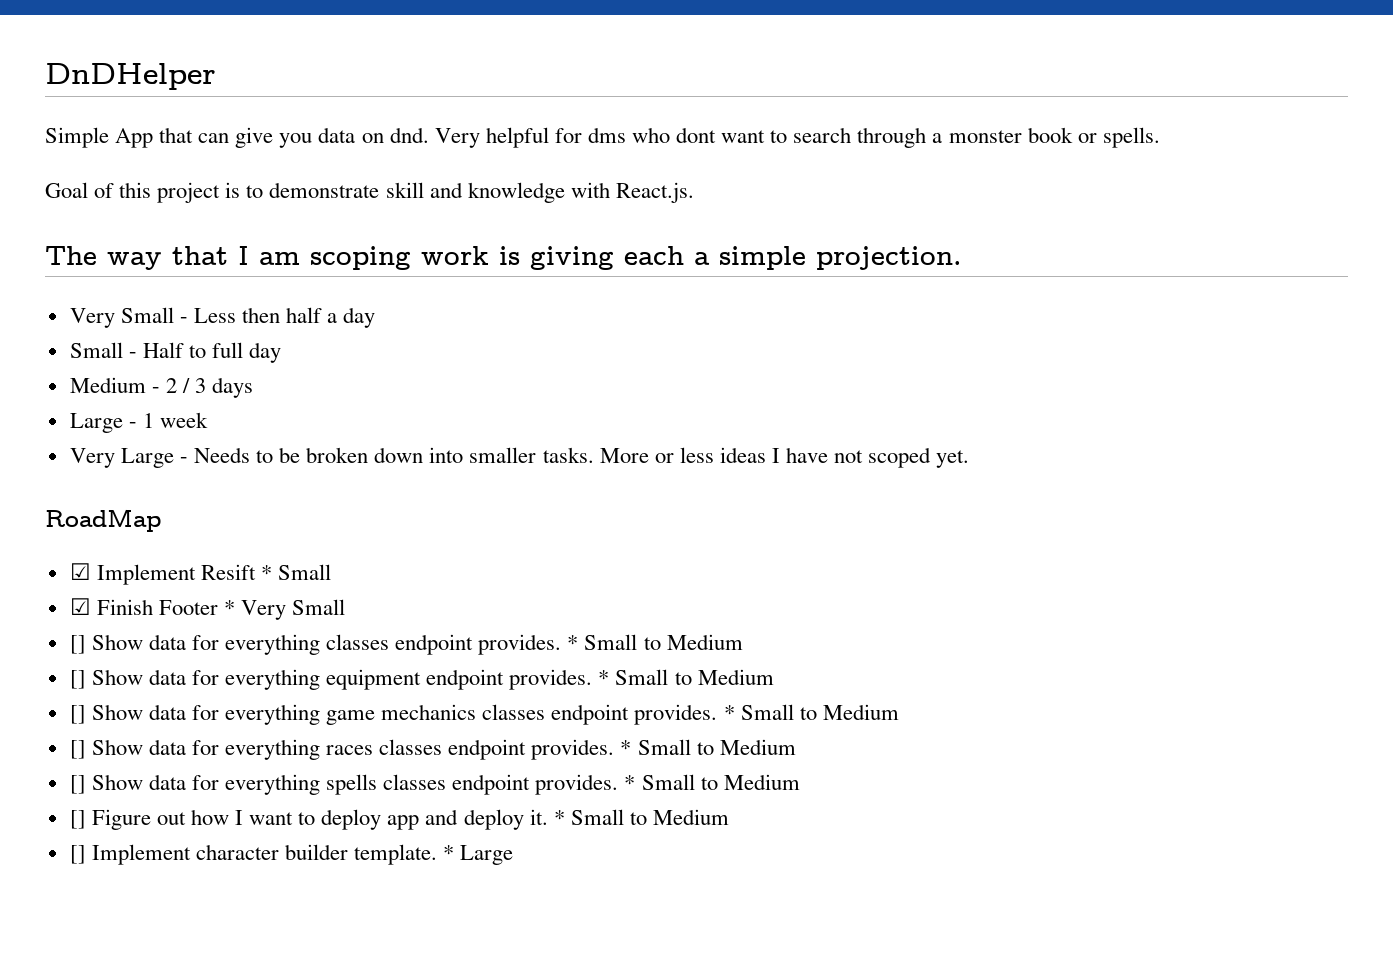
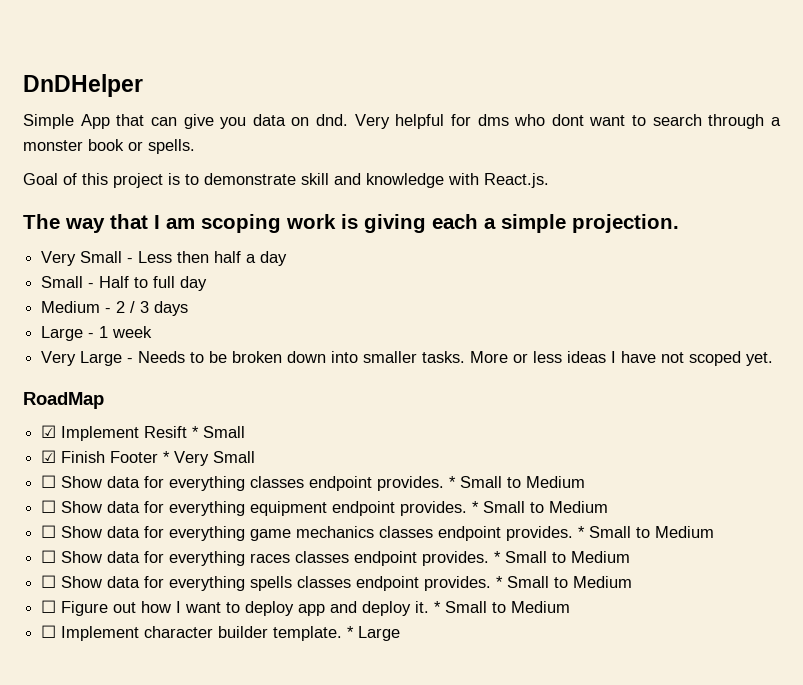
- [] Show data for everything classes endpoint provides.
+ ☐ Show data for everything classes endpoint provides.
- [] Show data for everything equipment endpoint provides.
+ ☐ Show data for everything equipment endpoint provides.
- [] Show data for everything game mechanics classes endpoint provides.
+ ☐ Show data for everything game mechanics classes endpoint provides.
- [] Show data for everything races classes endpoint provides.
+ ☐ Show data for everything races classes endpoint provides.
- [] Show data for everything spells classes endpoint provides.
+ ☐ Show data for everything spells classes endpoint provides.
- [] Figure out how I want to deploy app and deploy it.
+ ☐ Figure out how I want to deploy app and deploy it.
- [] Implement character builder template.
+ ☐ Implement character builder template.

